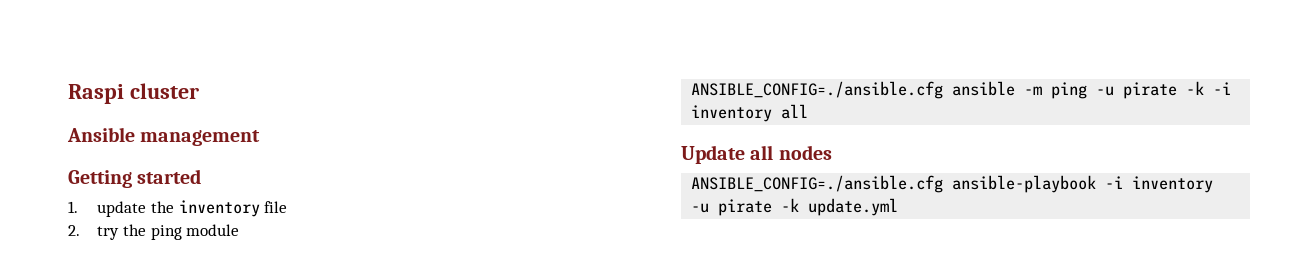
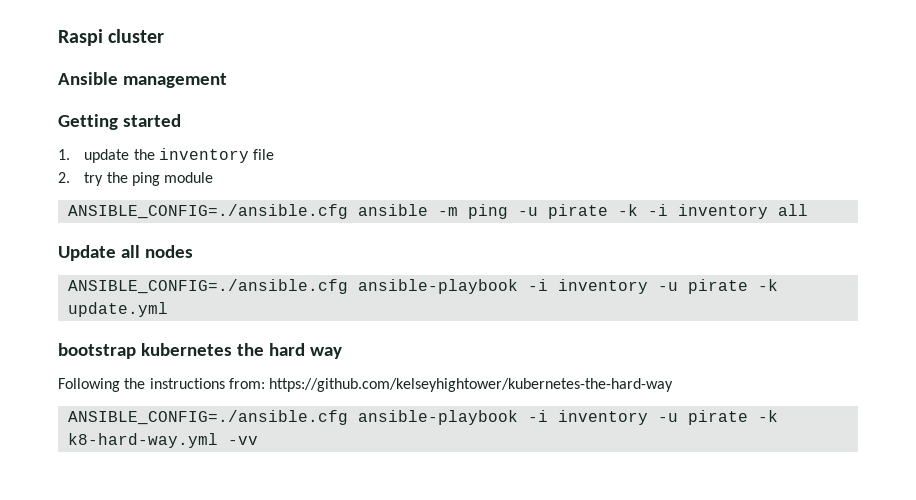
+ bootstrap kubernetes the hard way
+ Following the instructions from: https://github.com/kelseyhightower/kubernetes-the-hard-way
+ ANSIBLE_CONFIG=./ansible.cfg ansible-playbook -i inventory -u pirate -k k8-hard-way.yml -vv

